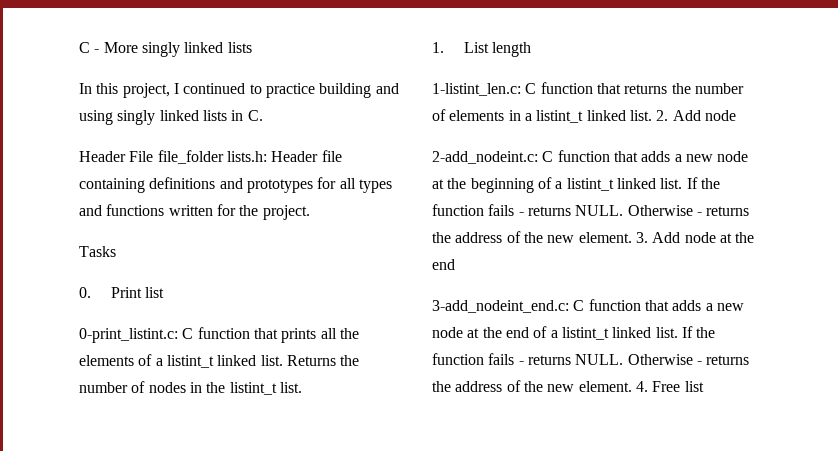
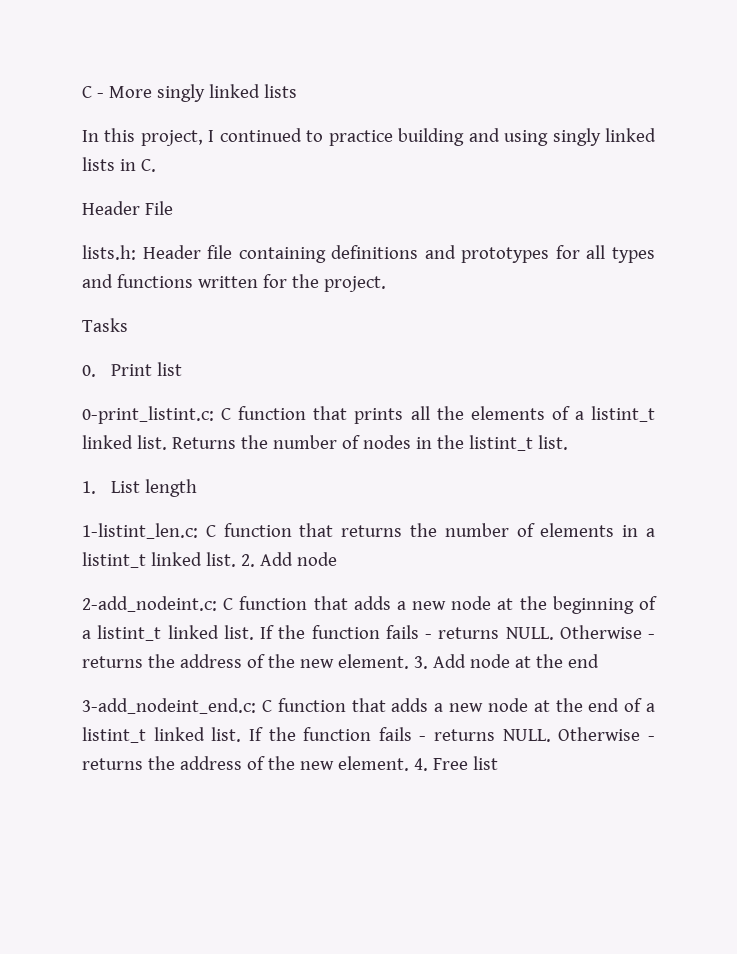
- Header File file_folder lists.h: Header file containing definitions and prototypes for all types and functions written for the project.
+ Header File
+ lists.h: Header file containing definitions and prototypes for all types and functions written for the project.

